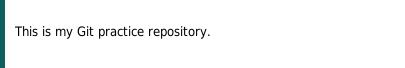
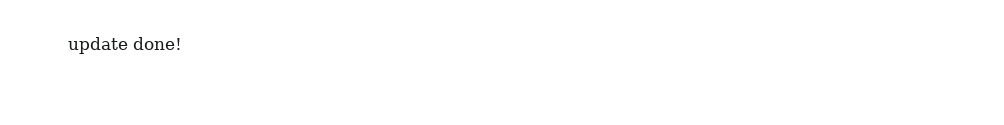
- This is my Git practice repository.
+ update done!

